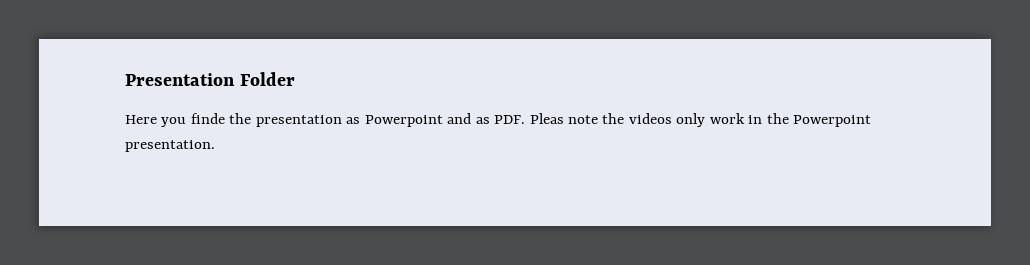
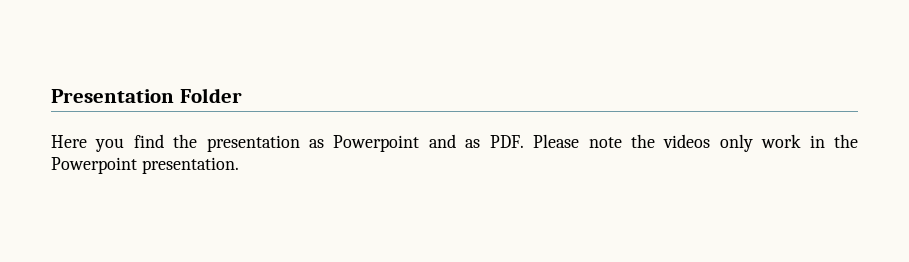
- Here you finde the presentation as Powerpoint and as PDF. Pleas note the videos only work in the Powerpoint presentation.
+ Here you find the presentation as Powerpoint and as PDF. Please note the videos only work in the Powerpoint presentation.

